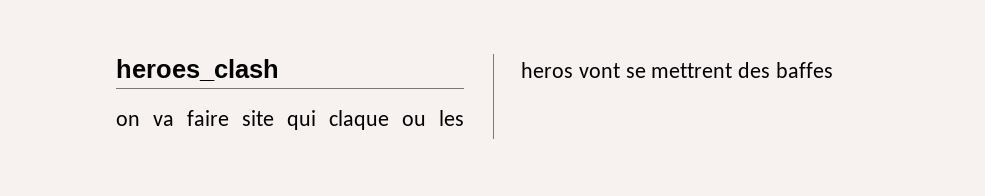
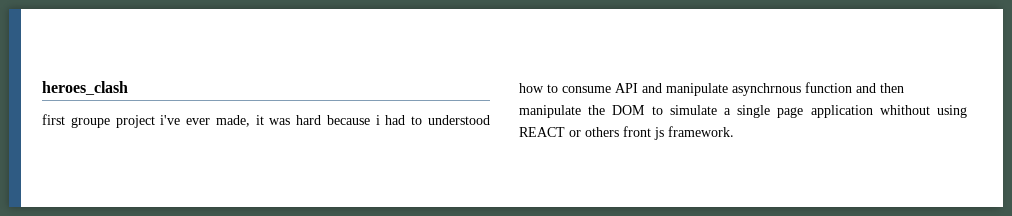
- on va faire site qui claque ou les heros vont se mettrent des baffes
+ first groupe project i've ever made, it was hard because i had to understood how to consume API and manipulate asynchrnous function and then manipulate the DOM to simulate a single page application whithout using REACT or others front js framework.

